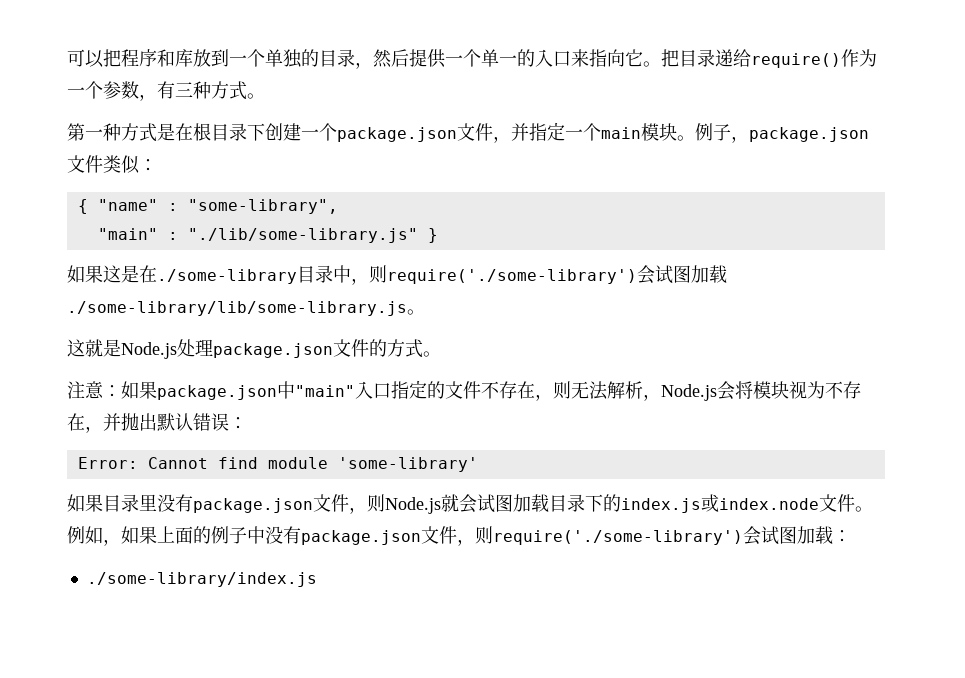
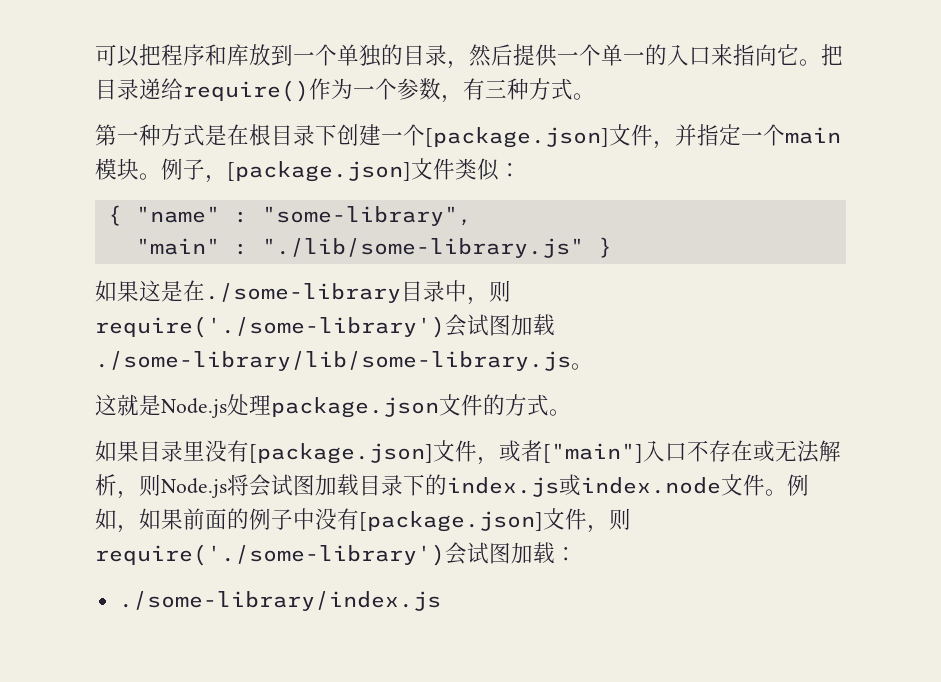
- 第一种方式是在根目录下创建一个package.json文件，并指定一个main模块。
+ 第一种方式是在根目录下创建一个[package.json]文件，并指定一个main模块。
- 例子，package.json文件类似：
+ 例子，[package.json]文件类似：
- 注意：如果package.json中"main"入口指定的文件不存在，则无法解析，Node.js会将模块视为不存在，并抛出默认错误：
- Error: Cannot find module 'some-library'
- 如果目录里没有package.json文件，则Node.js就会试图加载目录下的index.js或index.node文件。
+ 如果目录里没有[package.json]文件，或者["main"]入口不存在或无法解析，则Node.js将会试图加载目录下的index.js或index.node文件。
- 例如，如果上面的例子中没有package.json文件，则require('./some-library')会试图加载：
+ 例如，如果前面的例子中没有[package.json]文件，则require('./some-library')会试图加载：

